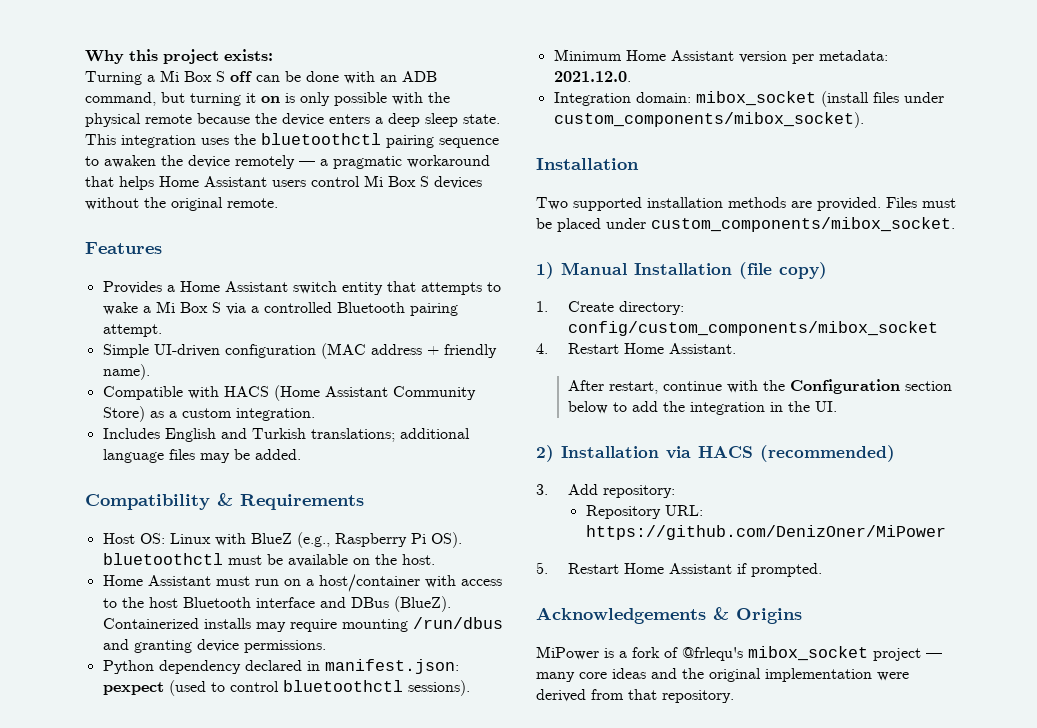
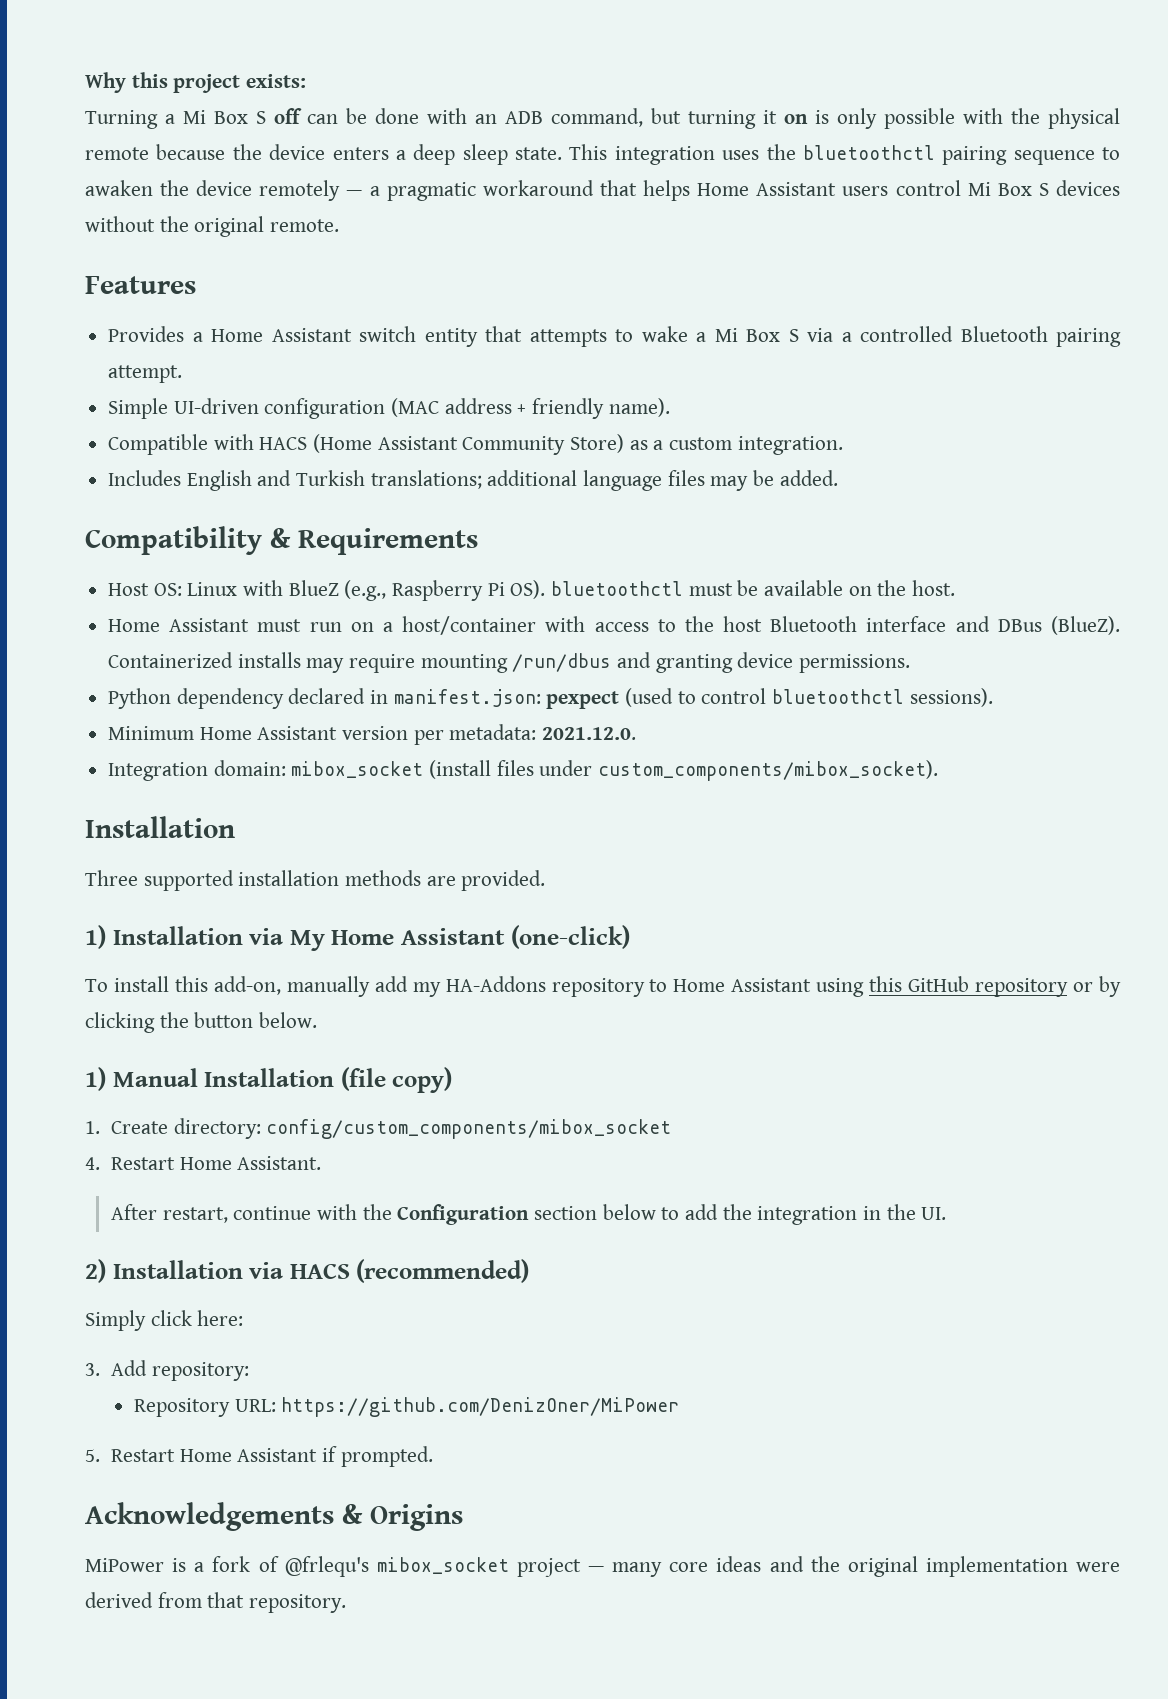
- Two supported installation methods are provided. Files must be placed under custom_components/mibox_socket.
+ Three supported installation methods are provided.
+ 1) Installation via My Home Assistant (one-click)
+ To install this add-on, manually add my HA-Addons repository to Home Assistant using this GitHub repository or by clicking the button below.
+ Simply click here:

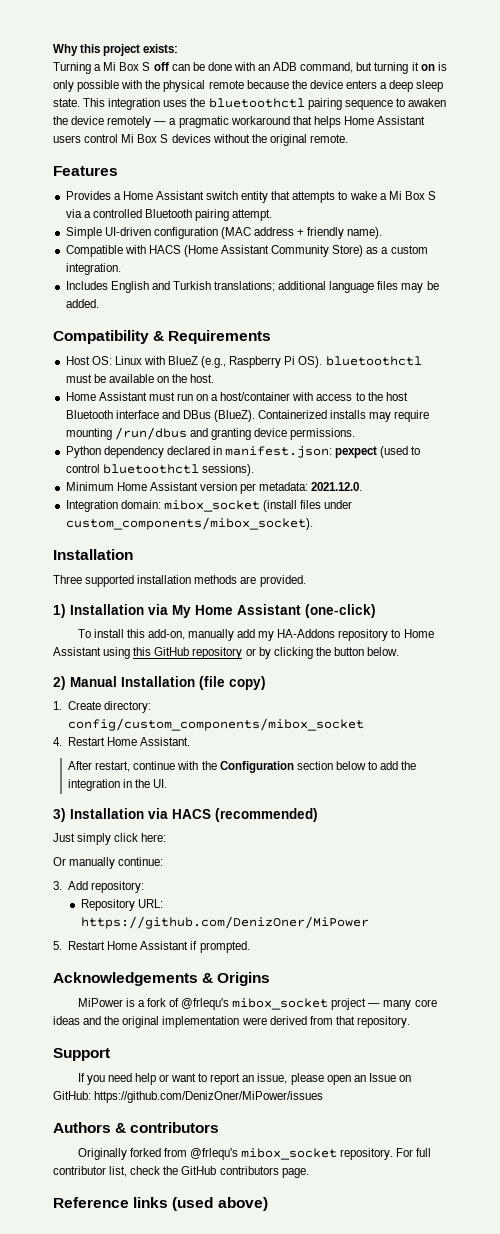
- 1) Manual Installation (file copy)
+ 2) Manual Installation (file copy)
- 2) Installation via HACS (recommended)
+ 3) Installation via HACS (recommended)
- Simply click here:
+ Just simply click here:
+ Or manually continue:
+ Support
+ If you need help or want to report an issue, please open an Issue on GitHub: https://github.com/DenizOner/MiPower/issues
+ Authors & contributors
+ Originally forked from @frlequ's mibox_socket repository. For full contributor list, check the GitHub contributors page.
+ Reference links (used above)

